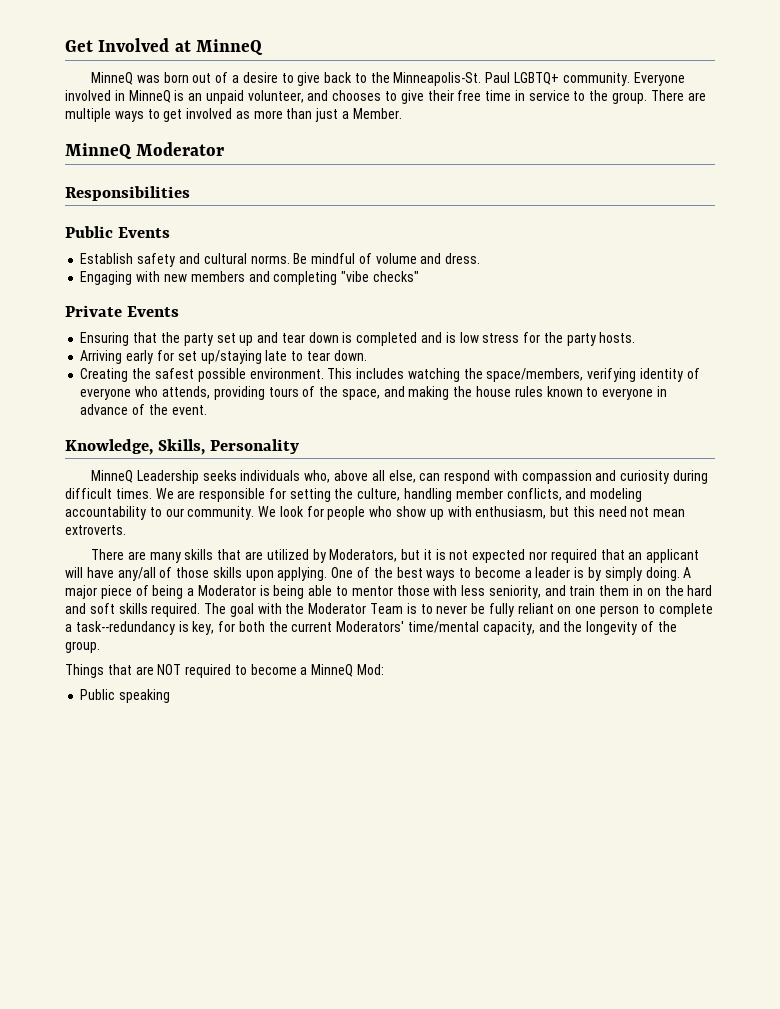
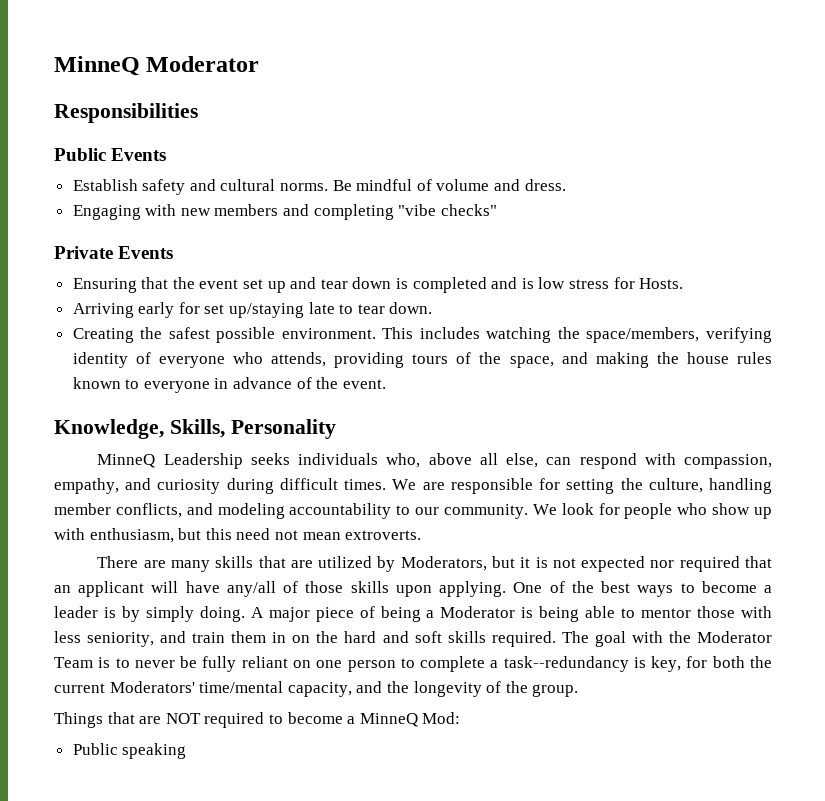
- Get Involved at MinneQ
- MinneQ was born out of a desire to give back to the Minneapolis-St. Paul LGBTQ+ community. Everyone involved in MinneQ is an unpaid volunteer, and chooses to give their free time in service to the group. There are multiple ways to get involved as more than just a Member.
- Ensuring that the party set up and tear down is completed and is low stress for the party hosts.
+ Ensuring that the event set up and tear down is completed and is low stress for Hosts.
- MinneQ Leadership seeks individuals who, above all else, can respond with compassion and curiosity during difficult times.
+ MinneQ Leadership seeks individuals who, above all else, can respond with compassion, empathy, and curiosity during difficult times.

